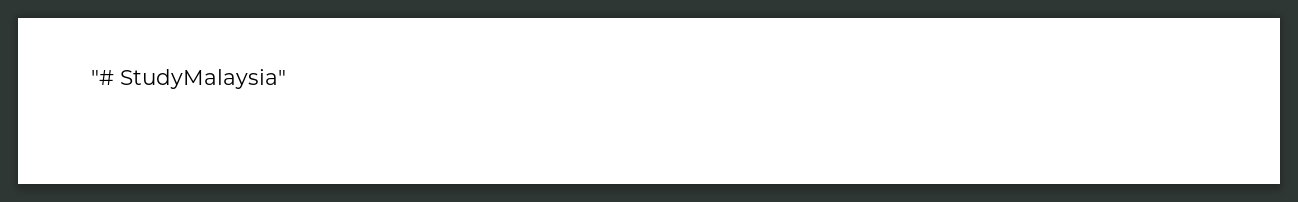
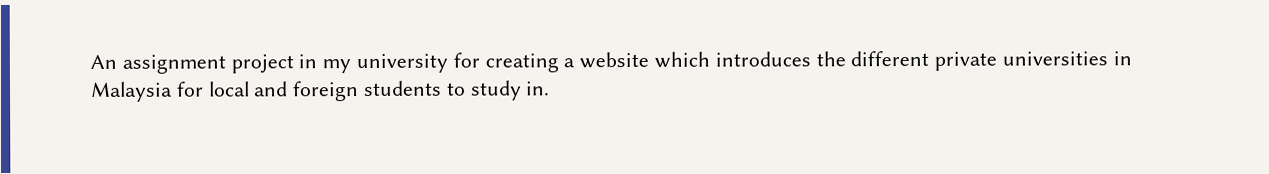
- "# StudyMalaysia"
+ An assignment project in my university for creating a website which introduces the different private universities in Malaysia for local and foreign students to study in.

